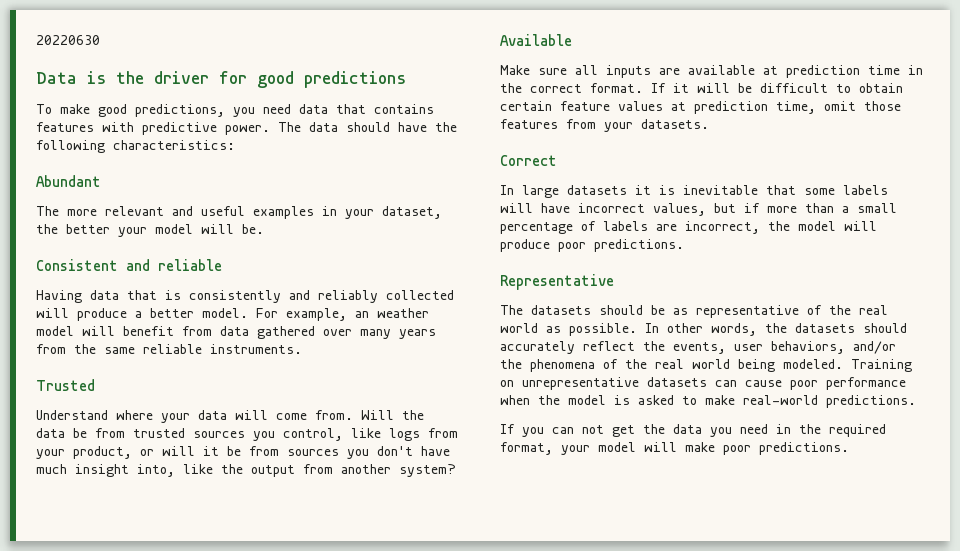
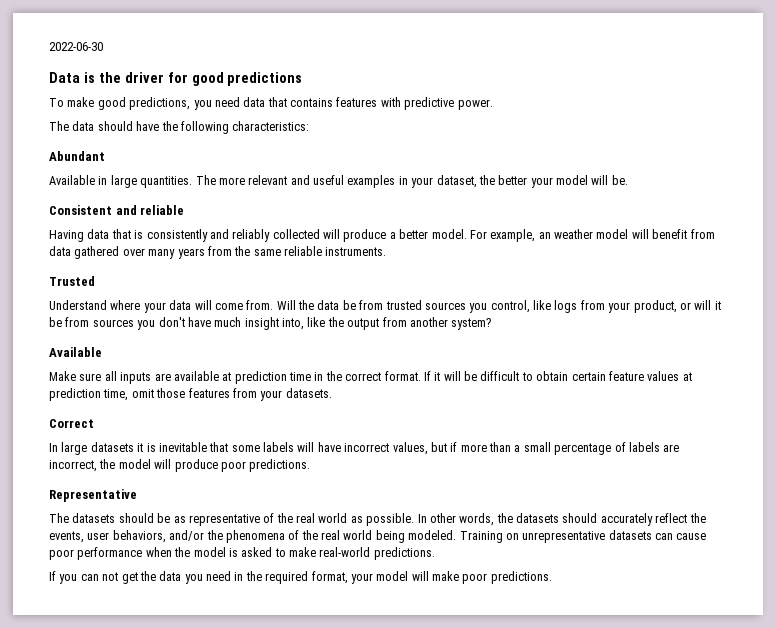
- 20220630
+ 2022-06-30
- To make good predictions, you need data that contains features with predictive power. The data should have the following characteristics:
+ To make good predictions, you need data that contains features with predictive power.
+ The data should have the following characteristics:
+ Available in large quantities.

